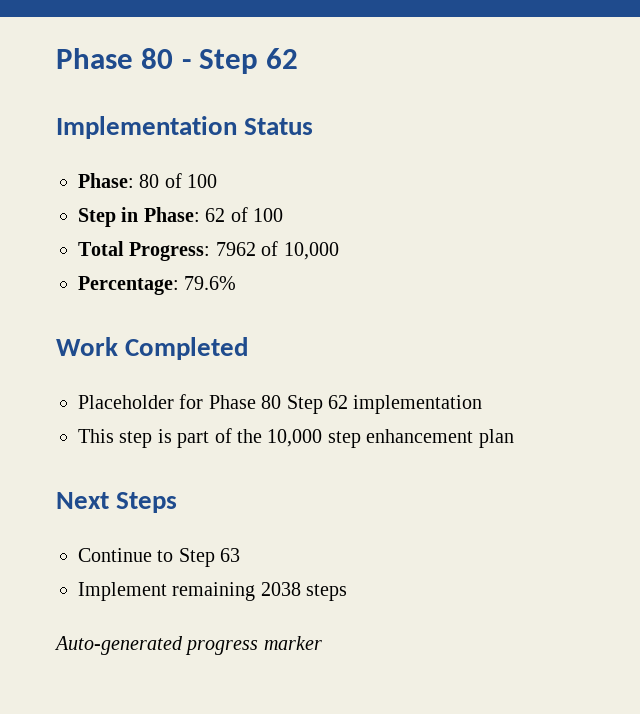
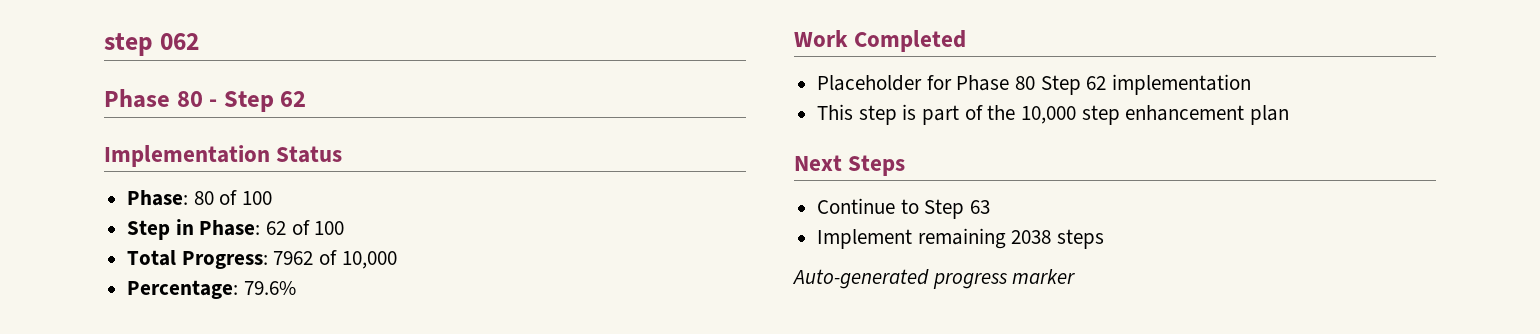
+ step 062

